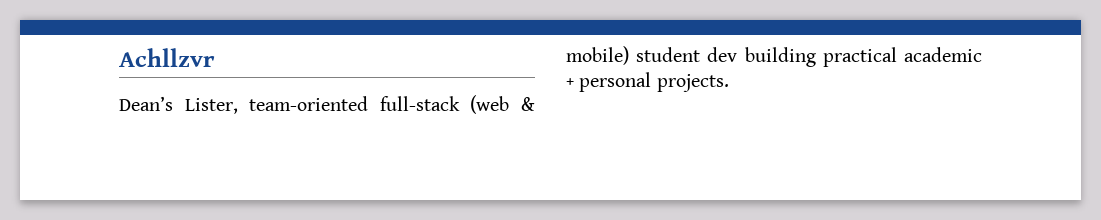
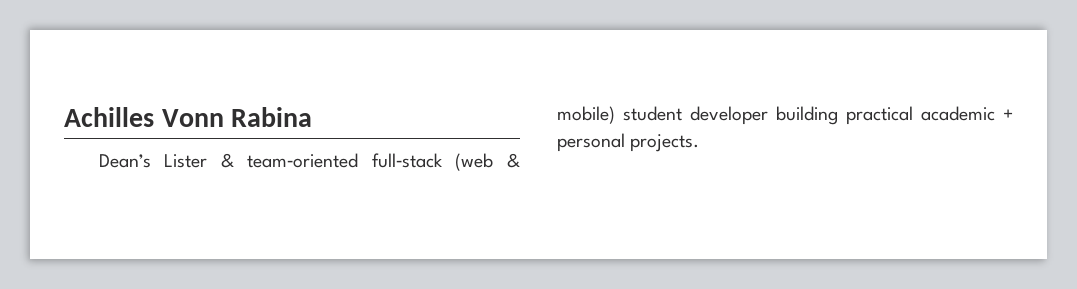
- Achllzvr
+ Achilles Vonn Rabina
- Dean’s Lister, team‑oriented full‑stack (web & mobile) student dev building practical academic + personal projects.
+ Dean’s Lister & team‑oriented full‑stack (web & mobile) student developer building practical academic + personal projects.

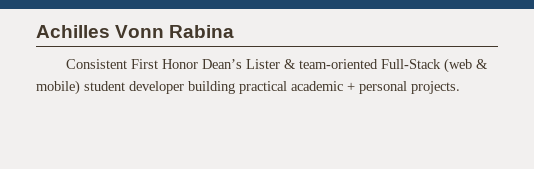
- Dean’s Lister & team‑oriented full‑stack (web & mobile) student developer building practical academic + personal projects.
+ Consistent First Honor Dean’s Lister & team‑oriented Full‑Stack (web & mobile) student developer building practical academic + personal projects.

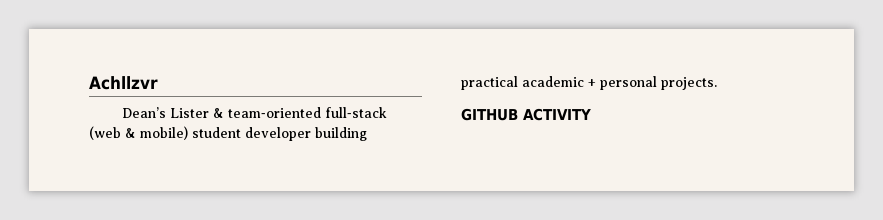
- Achilles Vonn Rabina
- Consistent First Honor Dean’s Lister & team‑oriented Full‑Stack (web & mobile) student developer building practical academic + personal projects.
+ Achllzvr
+ Dean’s Lister & team‑oriented full‑stack (web & mobile) student developer building practical academic + personal projects.
+ GITHUB ACTIVITY

